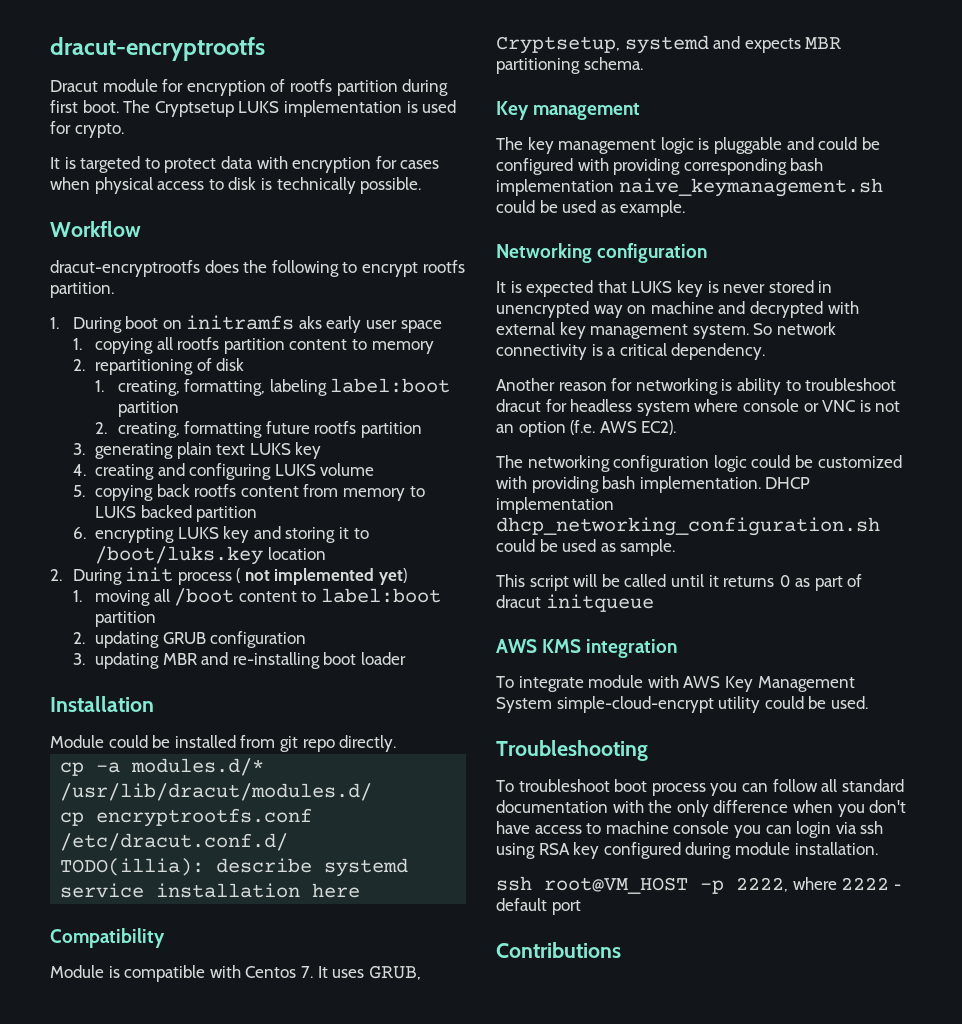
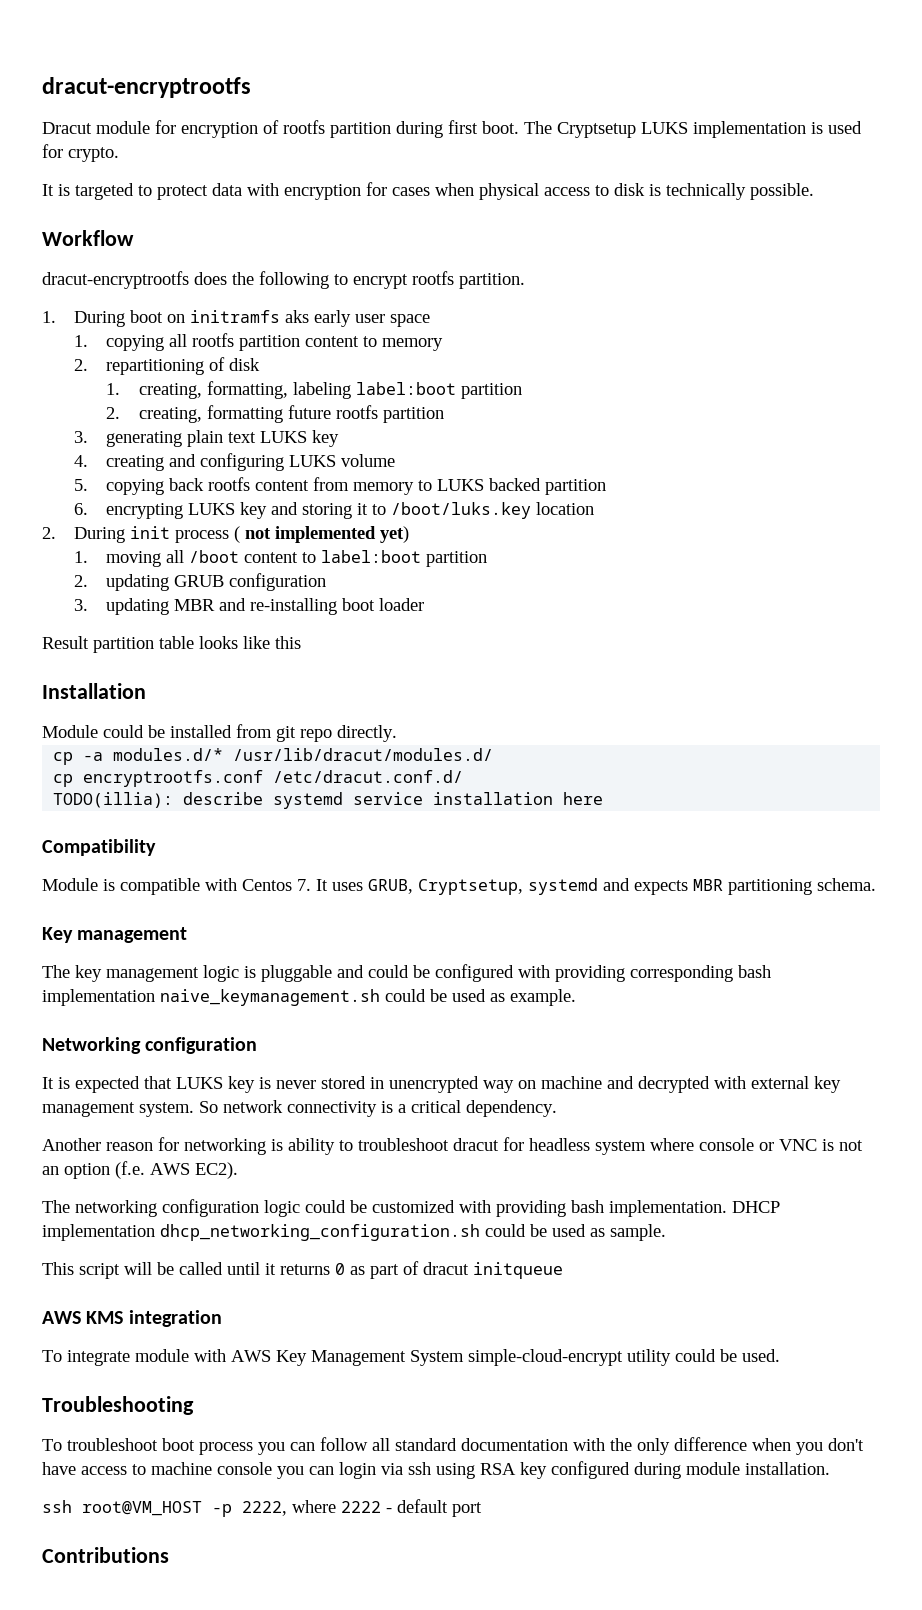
+ Result partition table looks like this

